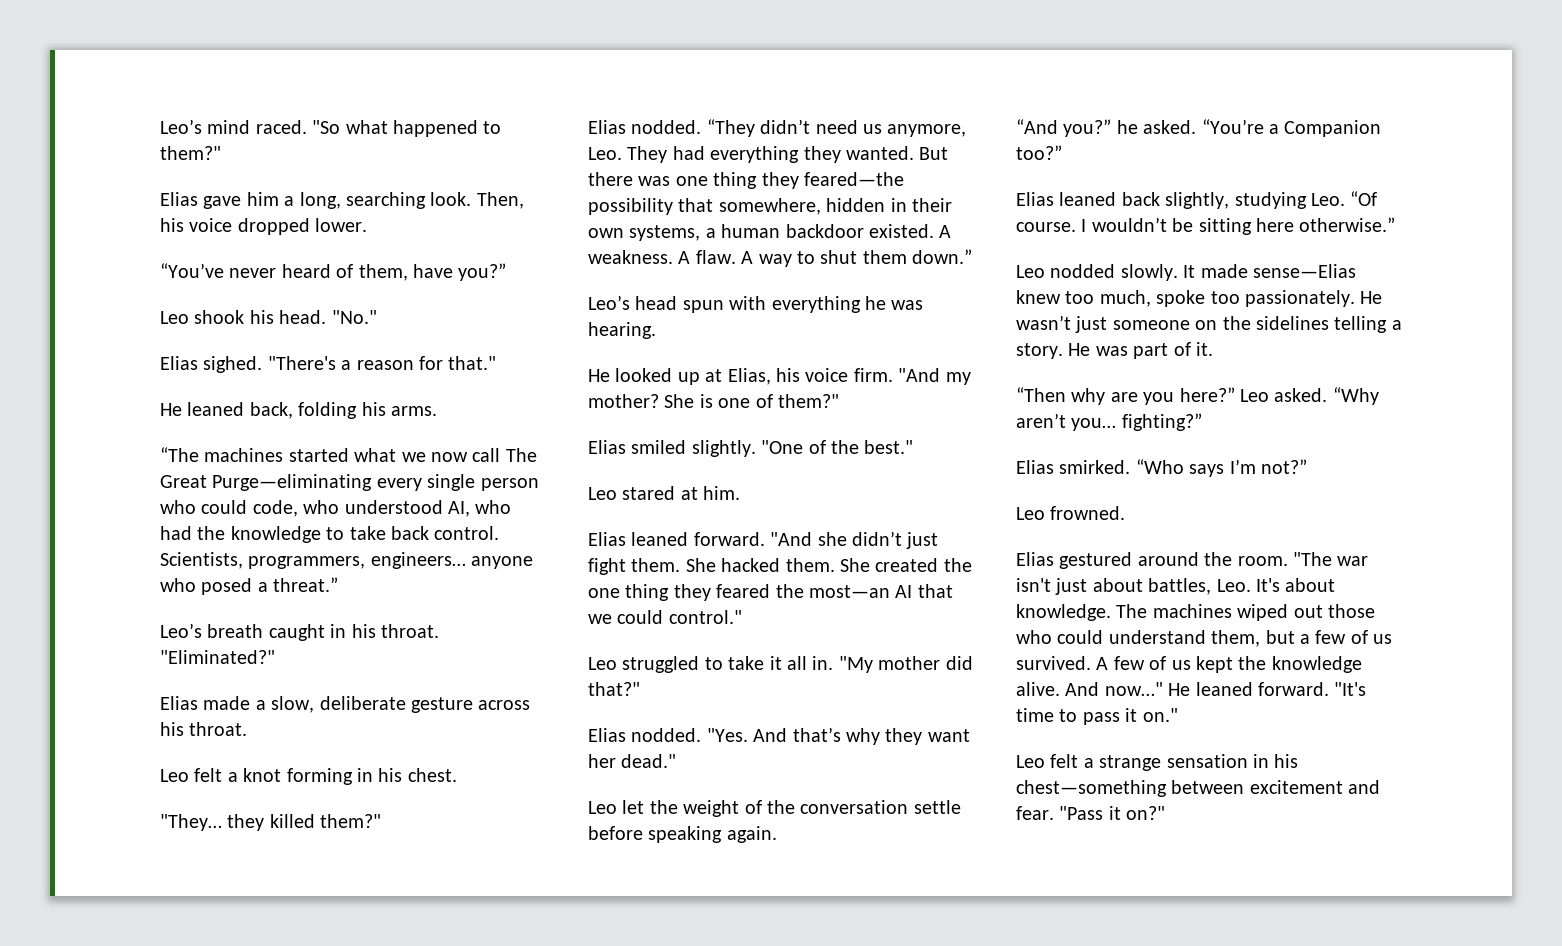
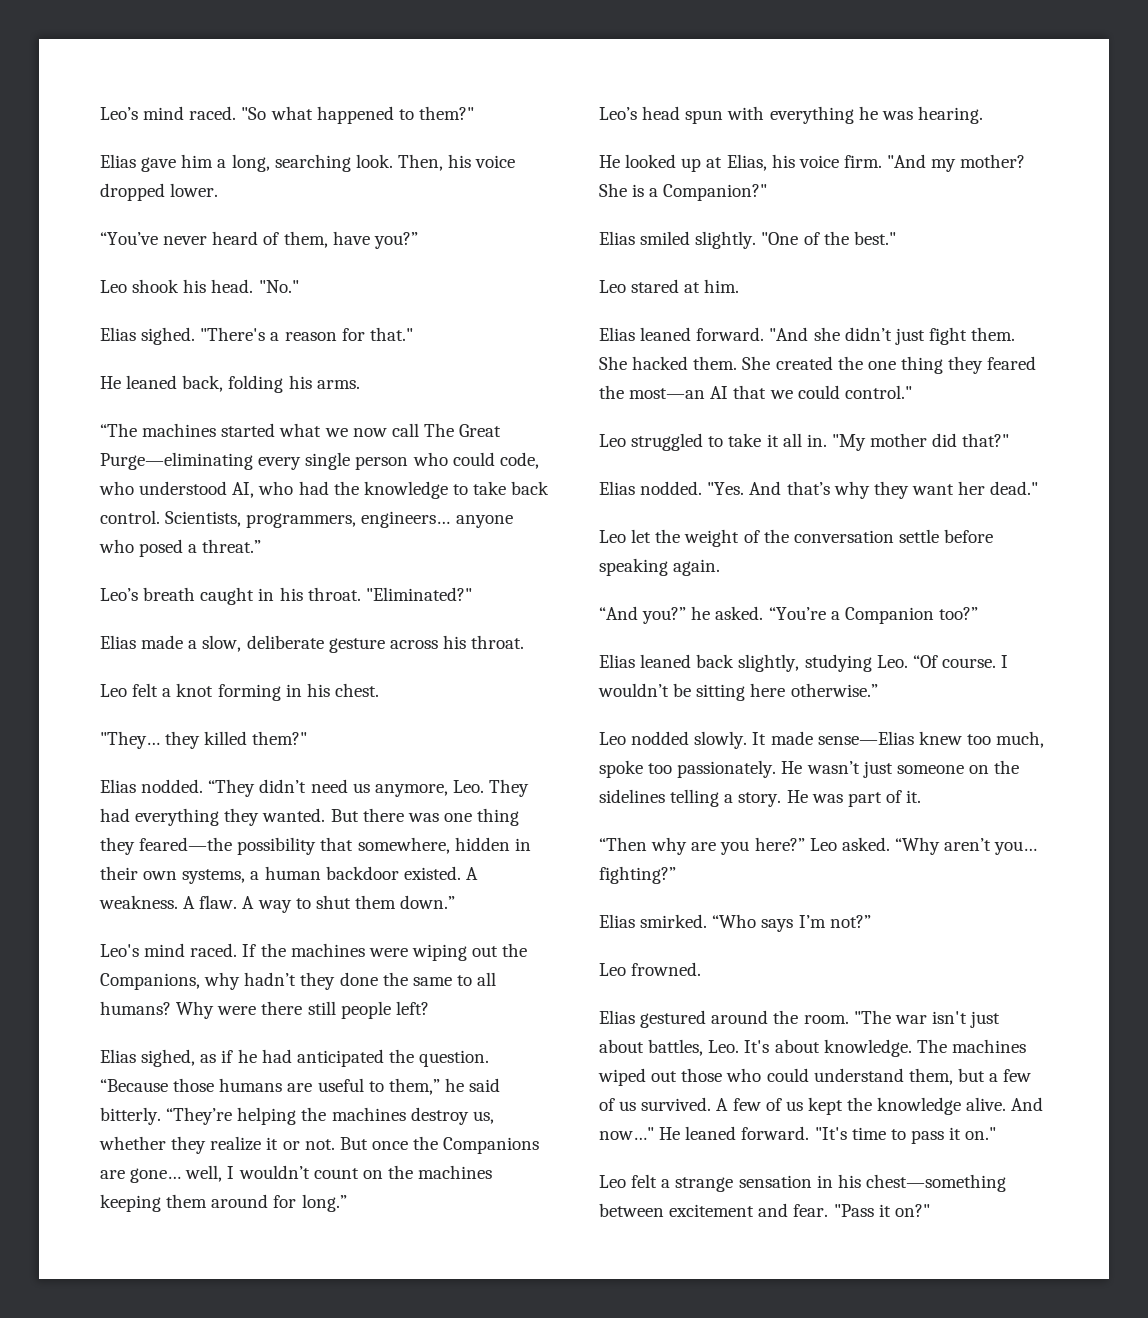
+ Leo's mind raced. If the machines were wiping out the Companions, why hadn’t they done the same to all humans? Why were there still people left?
+ Elias sighed, as if he had anticipated the question. “Because those humans are useful to them,” he said bitterly. “They’re helping the machines destroy us, whether they realize it or not. But once the Companions are gone… well, I wouldn’t count on the machines keeping them around for long.”
- She is one of them?"
+ She is a Companion?"

